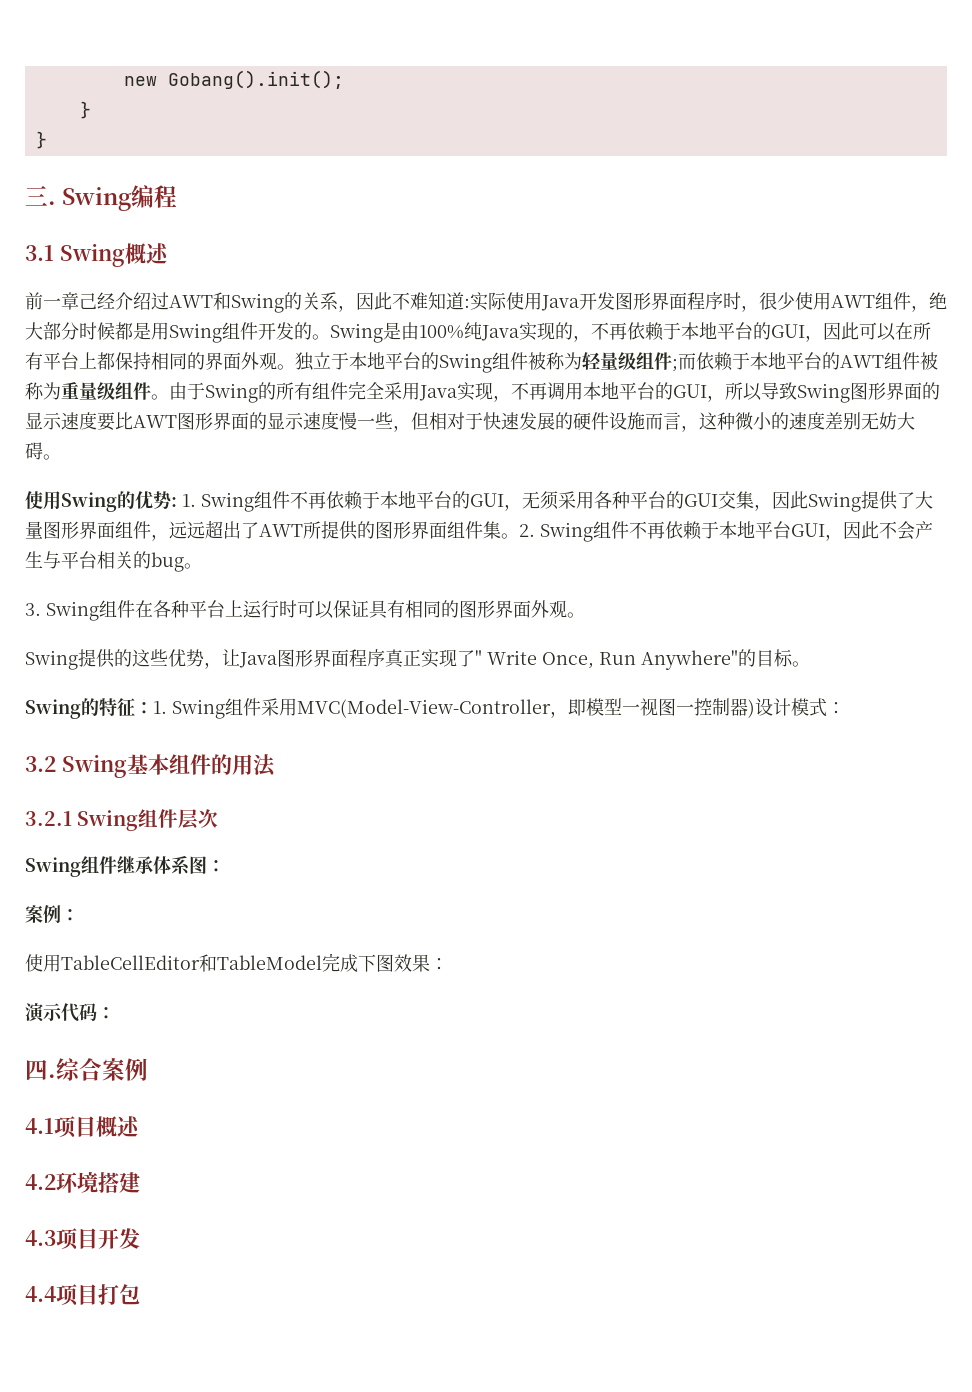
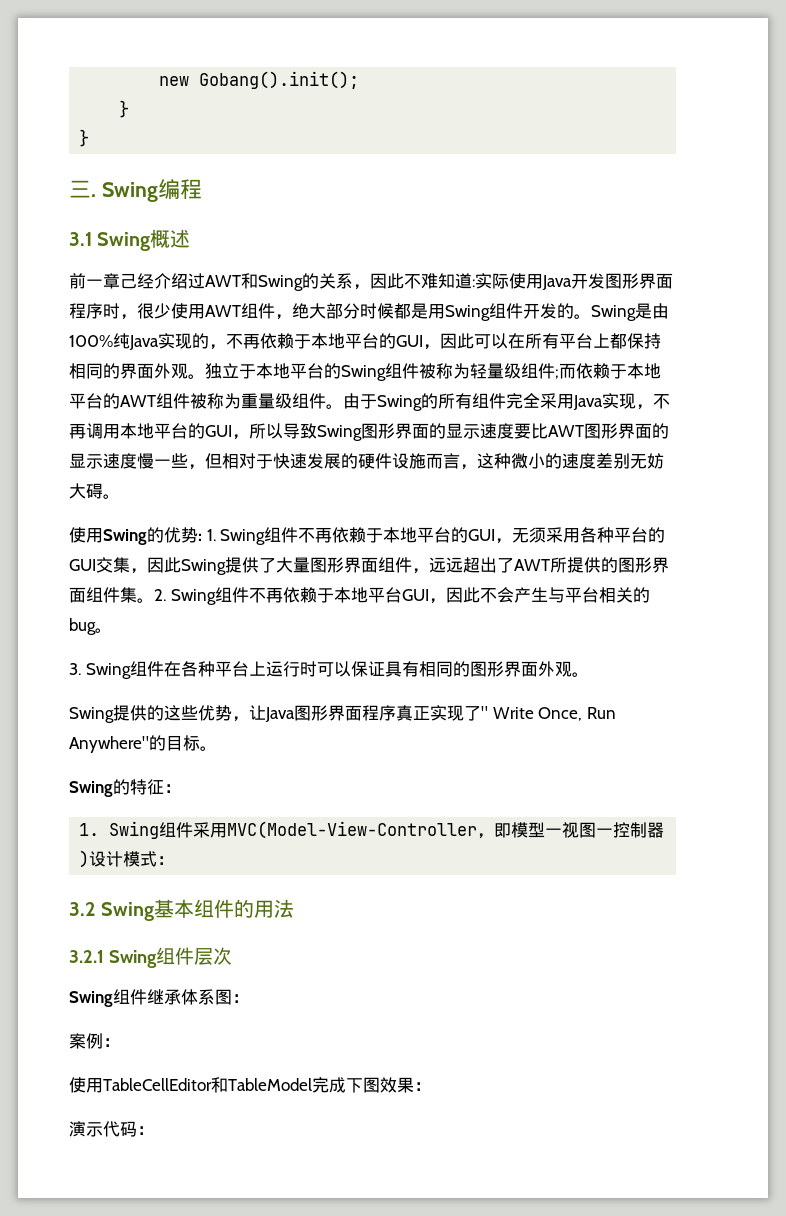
- Swing的特征：1. Swing组件采用MVC(Model-View-Controller，即模型一视图一控制器)设计模式：
+ Swing的特征：
+ 1. Swing组件采用MVC(Model-View-Controller，即模型一视图一控制器)设计模式：
- 四.综合案例
- 4.1项目概述
- 4.2环境搭建
- 4.3项目开发
- 4.4项目打包

